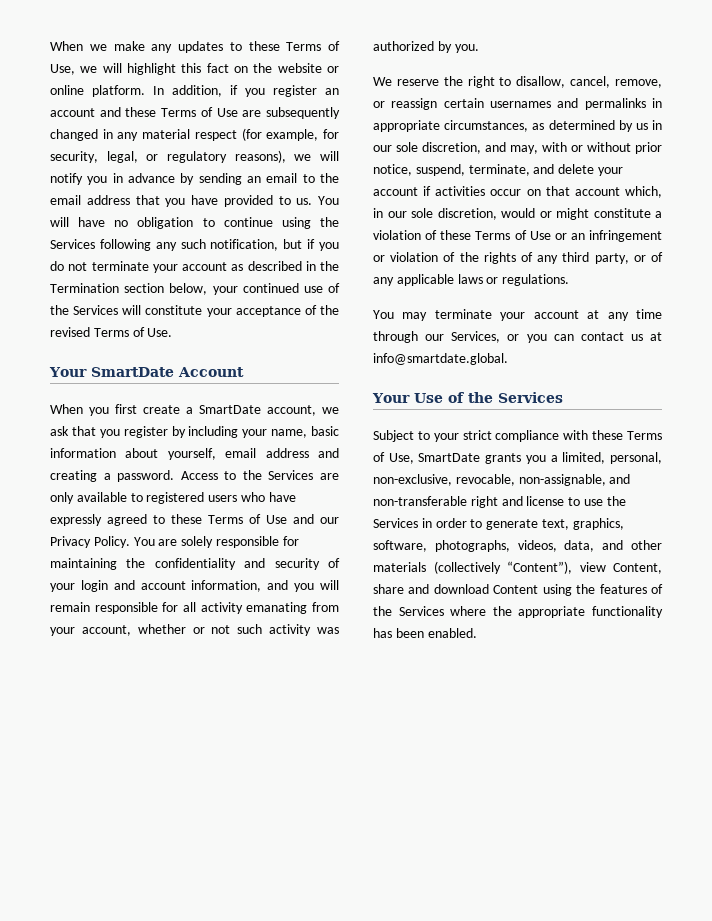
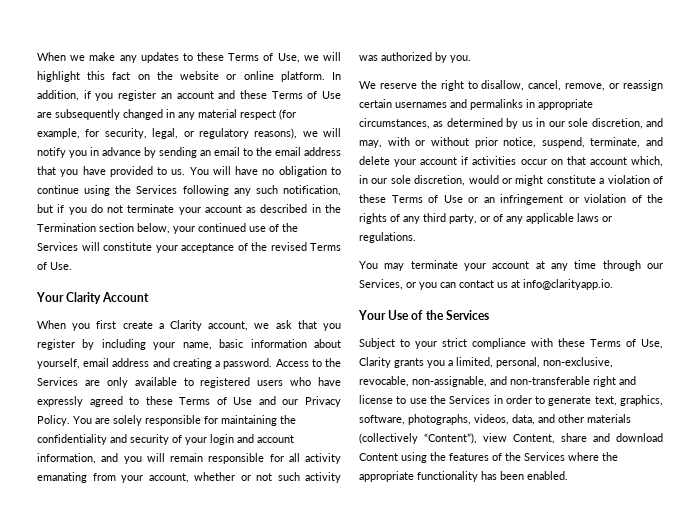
- Your SmartDate Account
+ Your Clarity Account
- When you first create a SmartDate account, we ask that you register by including your name, basic information about yourself, email address and creating a password.
+ When you first create a Clarity account, we ask that you register by including your name, basic information about yourself, email address and creating a password.
- You may terminate your account at any time through our Services, or you can contact us at info@smartdate.global.
+ You may terminate your account at any time through our Services, or you can contact us at info@clarityapp.io.
- Subject to your strict compliance with these Terms of Use, SmartDate grants you a limited, personal, non-exclusive, revocable, non-assignable, and non-transferable right and license to use the Services in order to generate text, graphics, software, photographs, videos, data, and other materials (collectively “Content”), view Content, share and download Content using the features of the Services where the appropriate functionality has been enabled.
+ Subject to your strict compliance with these Terms of Use, Clarity grants you a limited, personal, non-exclusive, revocable, non-assignable, and non-transferable right and license to use the Services in order to generate text, graphics, software, photographs, videos, data, and other materials (collectively “Content”), view Content, share and download Content using the features of the Services where the appropriate functionality has been enabled.

